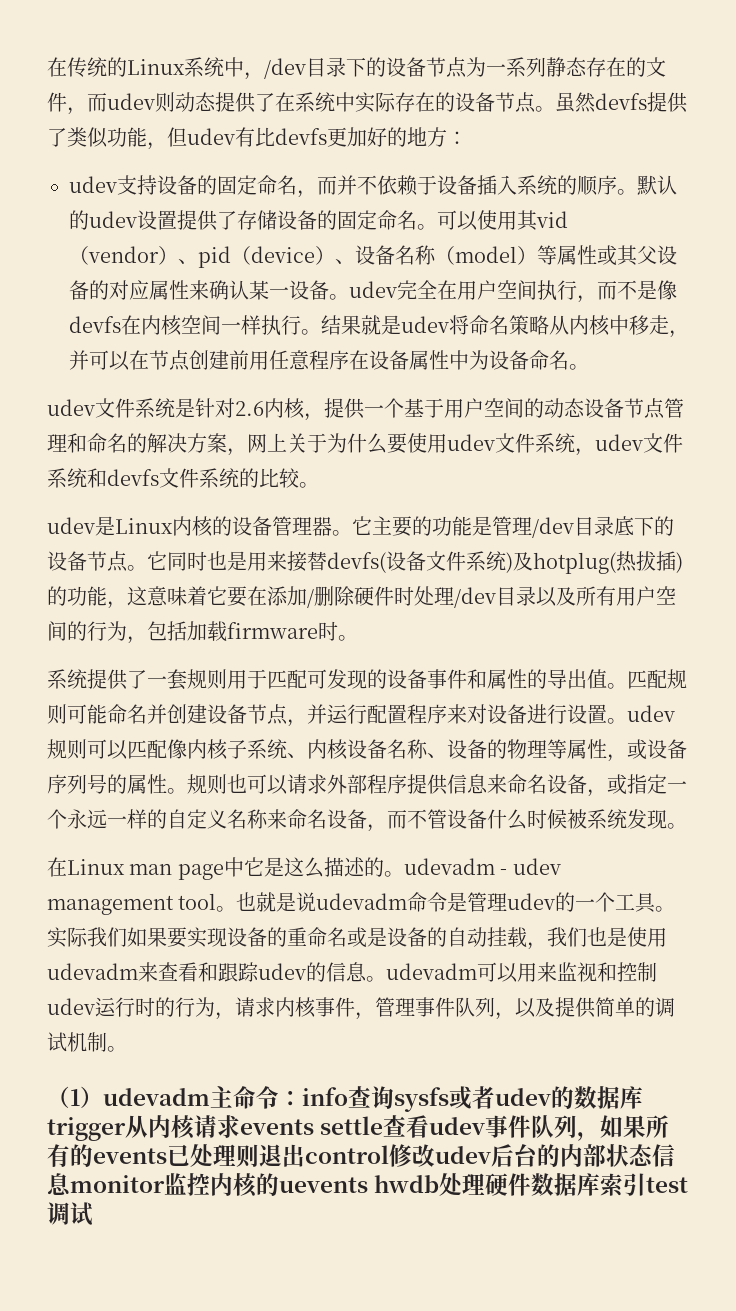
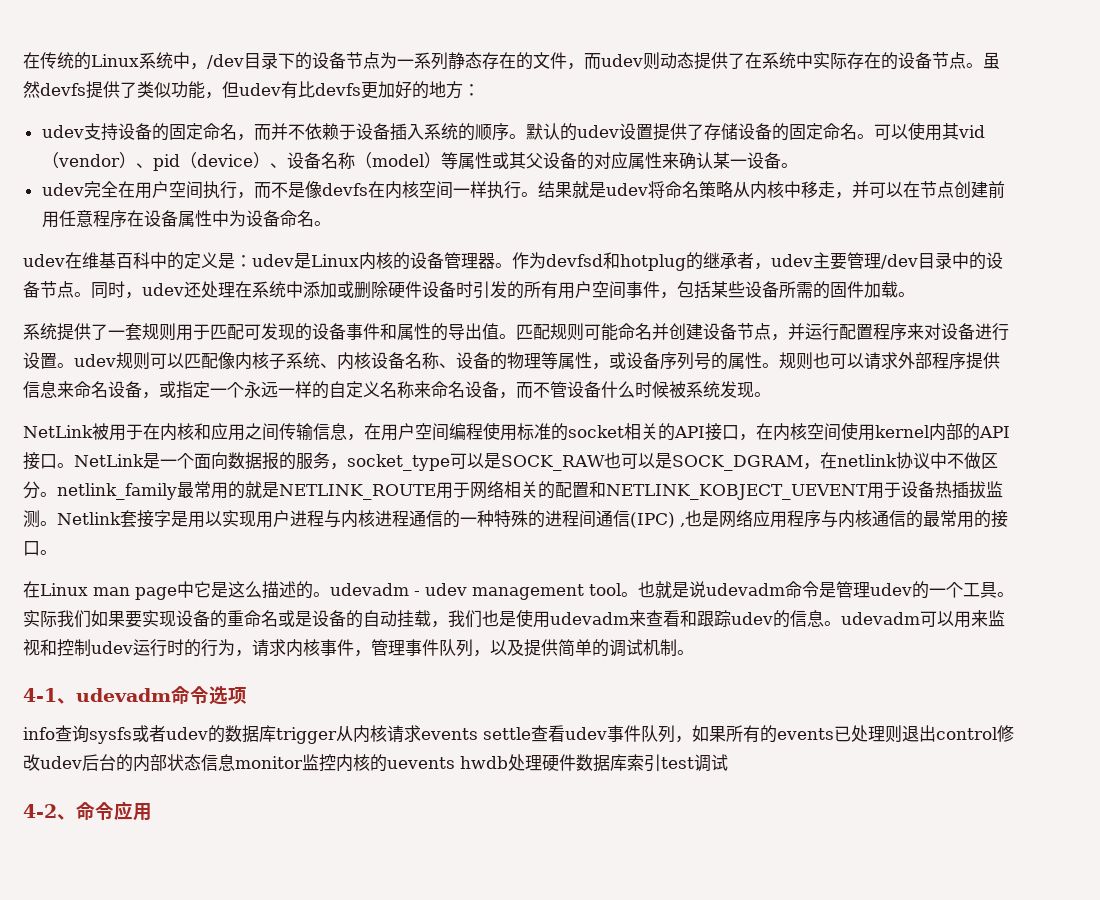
- 可以使用其vid（vendor）、pid（device）、设备名称（model）等属性或其父设备的对应属性来确认某一设备。udev完全在用户空间执行，而不是像devfs在内核空间一样执行。
+ 可以使用其vid（vendor）、pid（device）、设备名称（model）等属性或其父设备的对应属性来确认某一设备。
+ udev完全在用户空间执行，而不是像devfs在内核空间一样执行。
- udev文件系统是针对2.6内核，提供一个基于用户空间的动态设备节点管理和命名的解决方案，网上关于为什么要使用udev文件系统，udev文件系统和devfs文件系统的比较。
- udev是Linux内核的设备管理器。
+ udev在维基百科中的定义是：udev是Linux内核的设备管理器。
- 它主要的功能是管理/dev目录底下的设备节点。它同时也是用来接替devfs(设备文件系统)及hotplug(热拔插)的功能，这意味着它要在添加/删除硬件时处理/dev目录以及所有用户空间的行为，包括加载firmware时。
+ 作为devfsd和hotplug的继承者，udev主要管理/dev目录中的设备节点。同时，udev还处理在系统中添加或删除硬件设备时引发的所有用户空间事件，包括某些设备所需的固件加载。
+ NetLink被用于在内核和应用之间传输信息，在用户空间编程使用标准的socket相关的API接口，在内核空间使用kernel内部的API接口。NetLink是一个面向数据报的服务，socket_type可以是SOCK_RAW也可以是SOCK_DGRAM，在netlink协议中不做区分。netlink_family最常用的就是NETLINK_ROUTE用于网络相关的配置和NETLINK_KOBJECT_UEVENT用于设备热插拔监测。Netlink套接字是用以实现用户进程与内核进程通信的一种特殊的进程间通信(IPC) ,也是网络应用程序与内核通信的最常用的接口。
- （1）udevadm主命令：info查询sysfs或者udev的数据库trigger从内核请求events settle查看udev事件队列，如果所有的events已处理则退出control修改udev后台的内部状态信息monitor监控内核的uevents hwdb处理硬件数据库索引test调试
+ 4-1、udevadm命令选项
+ info查询sysfs或者udev的数据库trigger从内核请求events settle查看udev事件队列，如果所有的events已处理则退出control修改udev后台的内部状态信息monitor监控内核的uevents hwdb处理硬件数据库索引test调试
+ 4-2、命令应用

